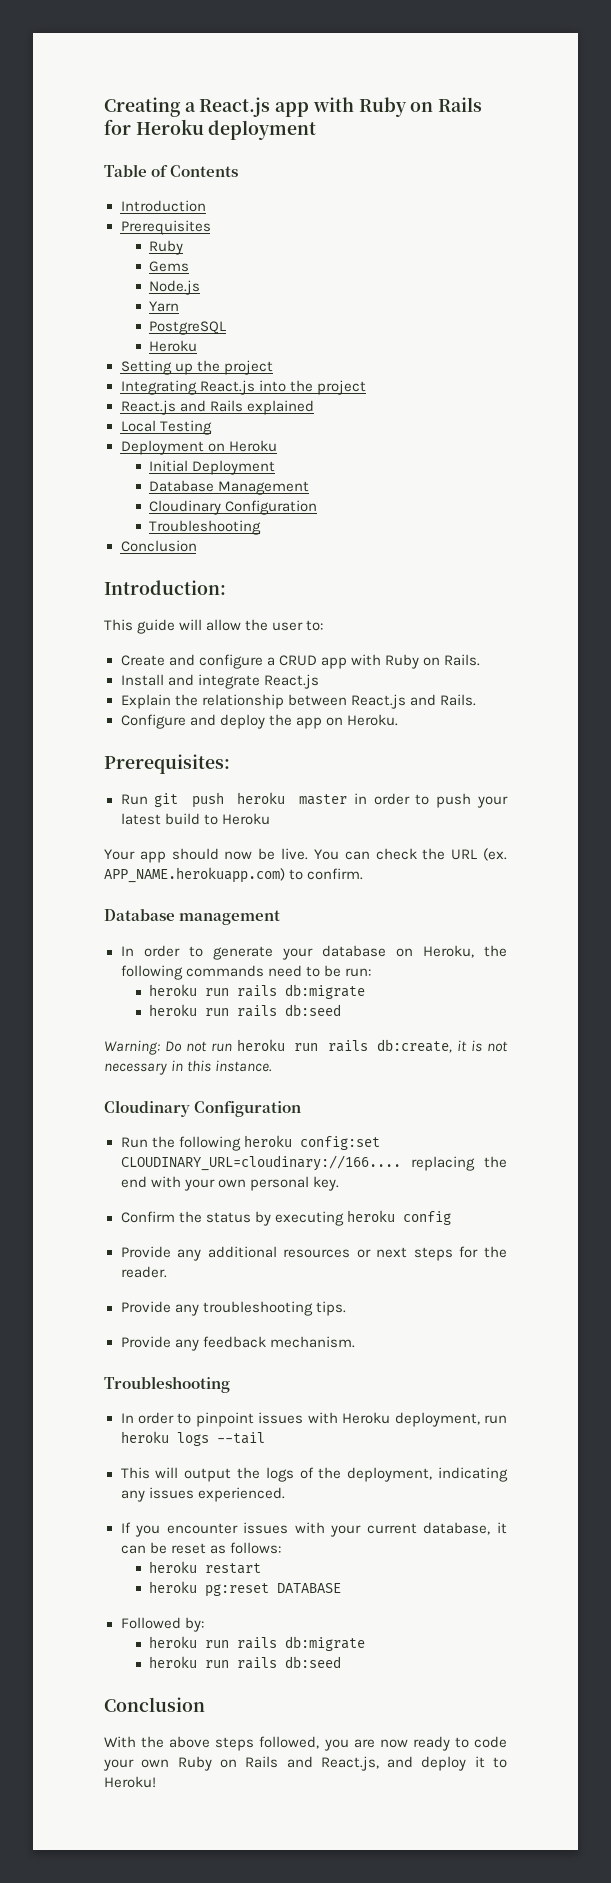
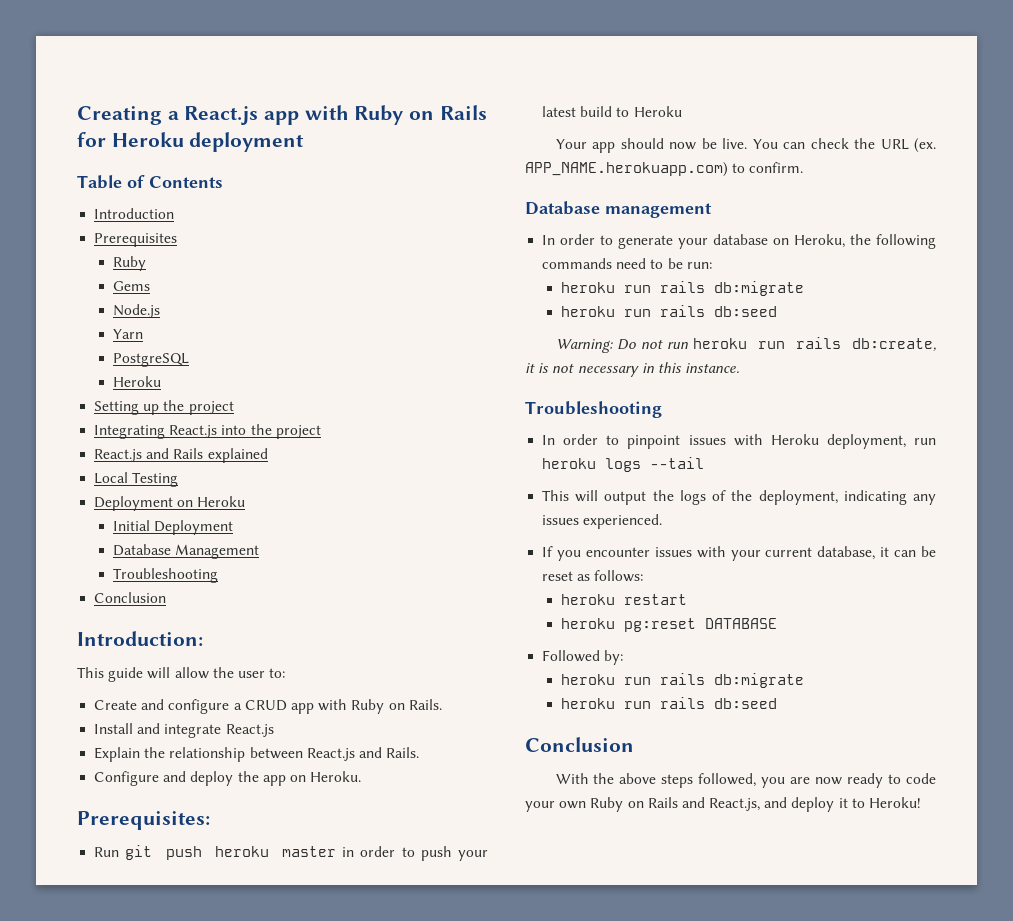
  Database Management
- Cloudinary Configuration
  Warning: Do not run heroku run rails db:create, it is not necessary in this instance.
- Cloudinary Configuration
- Run the following heroku config:set CLOUDINARY_URL=cloudinary://166.... replacing the end with your own personal key.
- Confirm the status by executing heroku config
- Provide any additional resources or next steps for the reader.
- Provide any troubleshooting tips.
- Provide any feedback mechanism.

